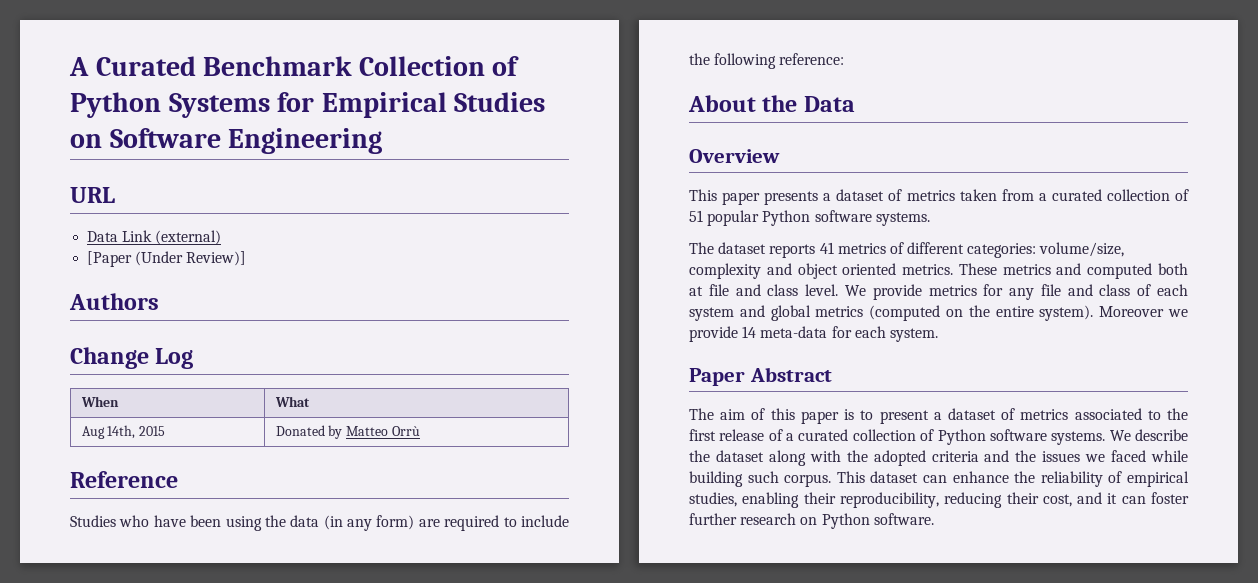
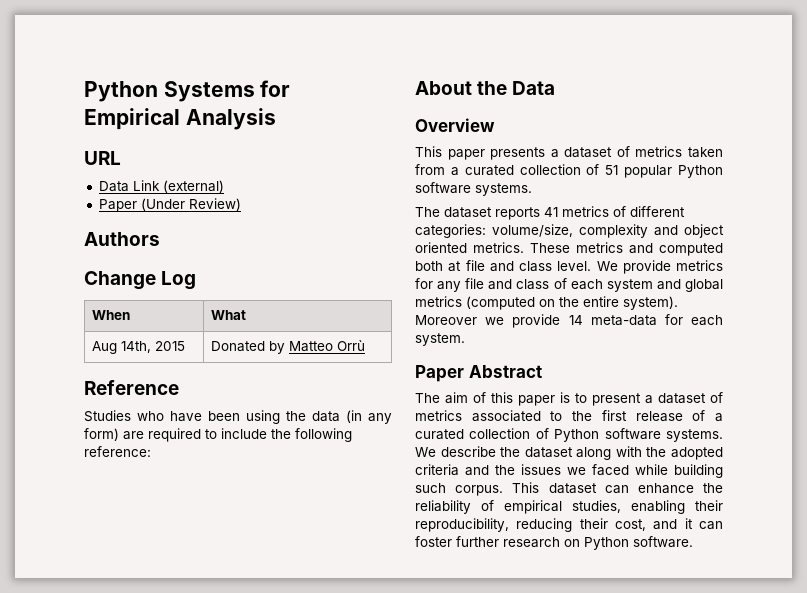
- A Curated Benchmark Collection of Python Systems for Empirical Studies on Software Engineering
+ Python Systems for Empirical Analysis
- [Paper (Under Review)]
+ Paper (Under Review)

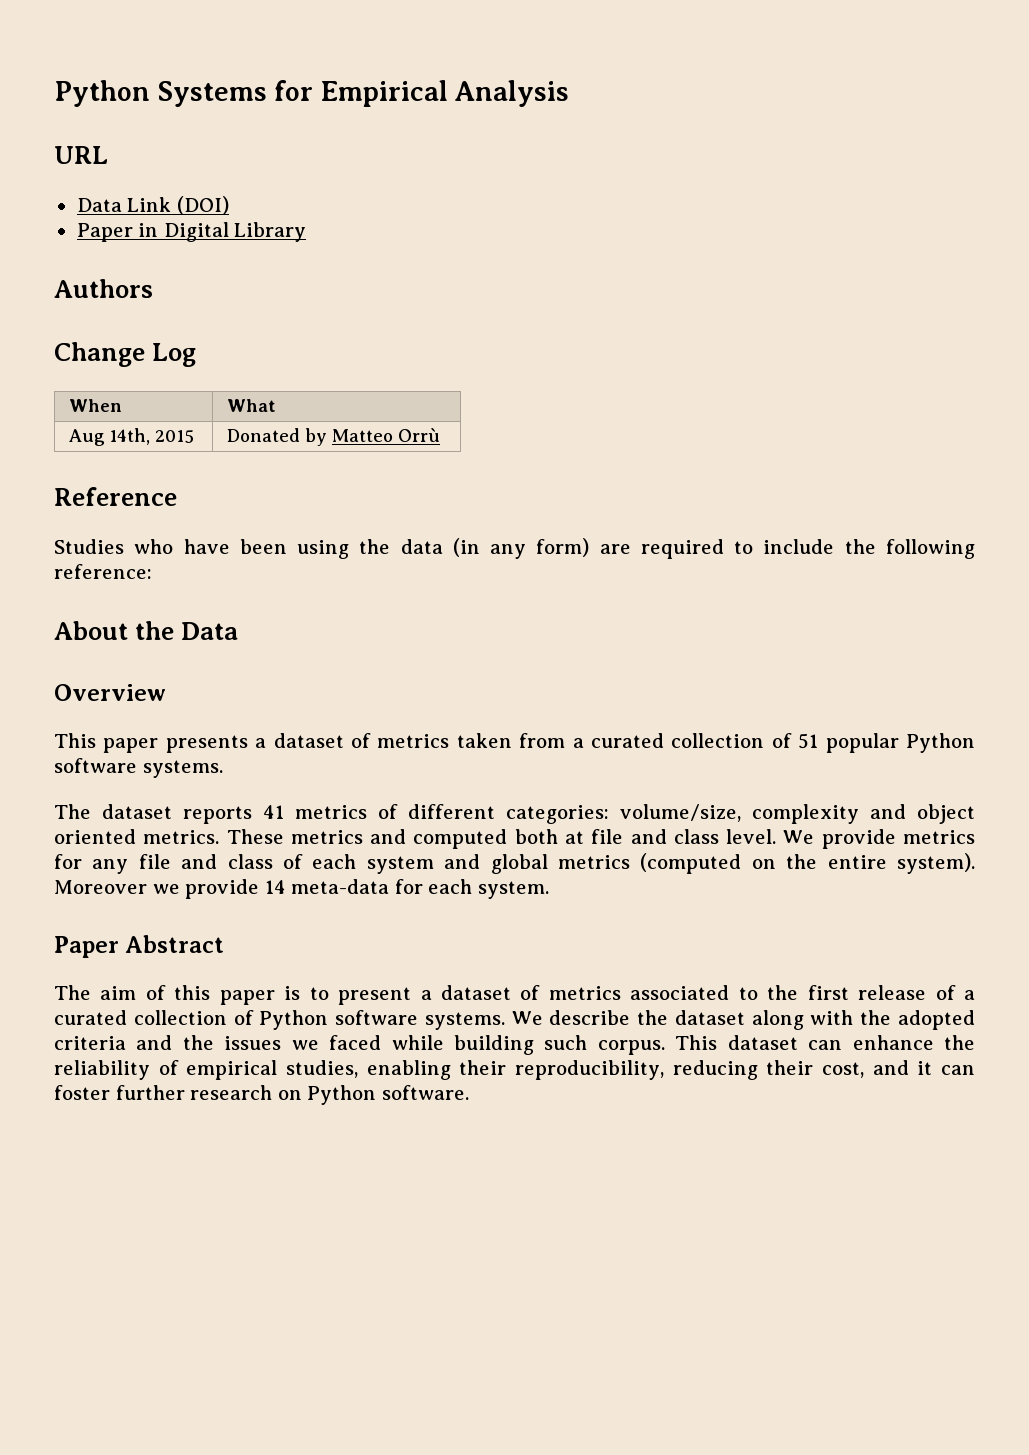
- Data Link (external)
- Paper (Under Review)
+ Data Link (DOI)
+ Paper in Digital Library

